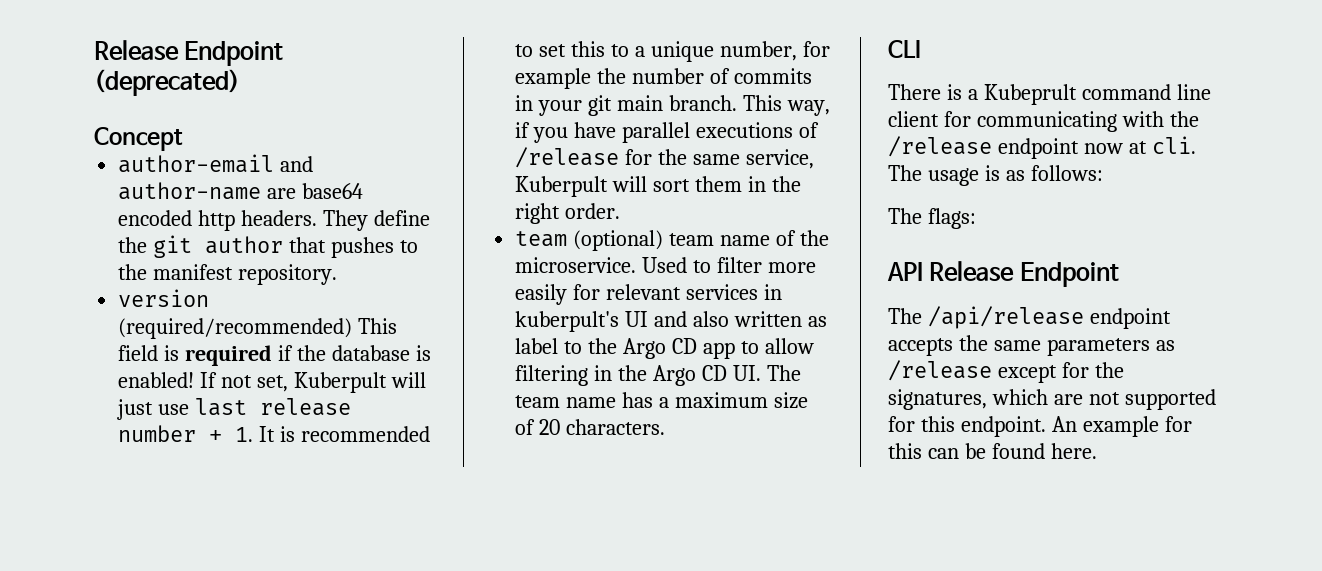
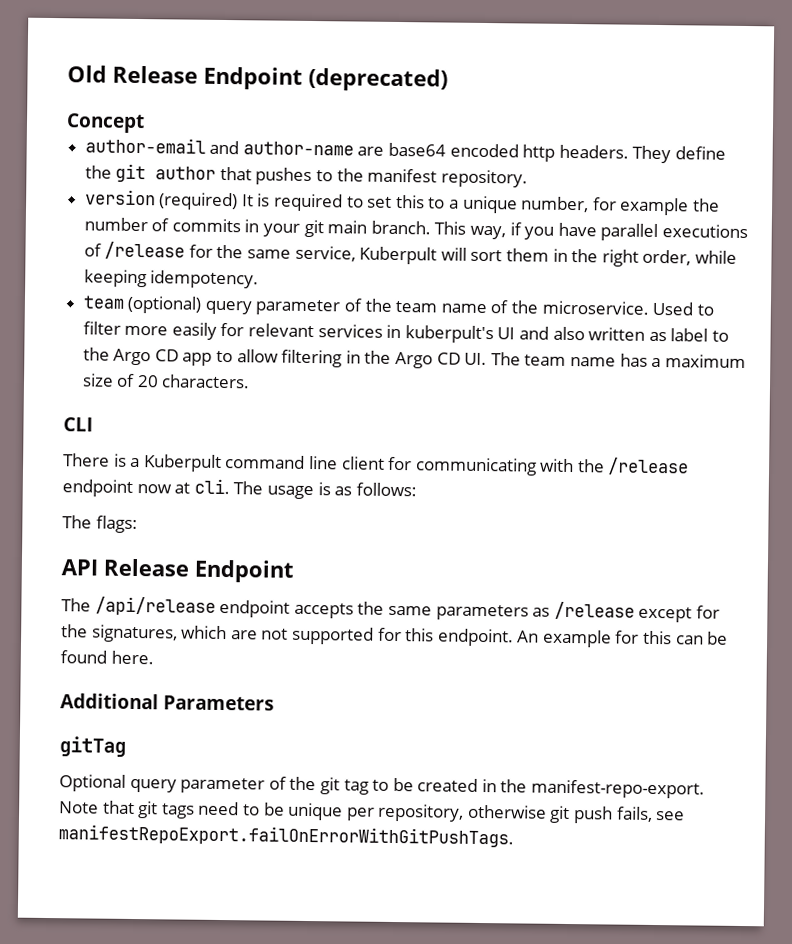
- Release Endpoint (deprecated)
+ Old Release Endpoint (deprecated)
- version (required/recommended) This field is required if the database is enabled! If not set, Kuberpult will just use last release number + 1. It is recommended to set this to a unique number, for example the number of commits in your git main branch.
+ version (required) It is required to set this to a unique number, for example the number of commits in your git main branch.
- This way, if you have parallel executions of /release for the same service, Kuberpult will sort them in the right order.
- team (optional) team name of the microservice.
+ This way, if you have parallel executions of /release for the same service, Kuberpult will sort them in the right order, while keeping idempotency.
+ team (optional) query parameter of the team name of the microservice.
- There is a Kubeprult command line client for communicating with the /release endpoint now at cli.
+ There is a Kuberpult command line client for communicating with the /release endpoint now at cli.
+ Additional Parameters
+ gitTag
+ Optional query parameter of the git tag to be created in the manifest-repo-export. Note that git tags need to be unique per repository, otherwise git push fails, see manifestRepoExport.failOnErrorWithGitPushTags.

